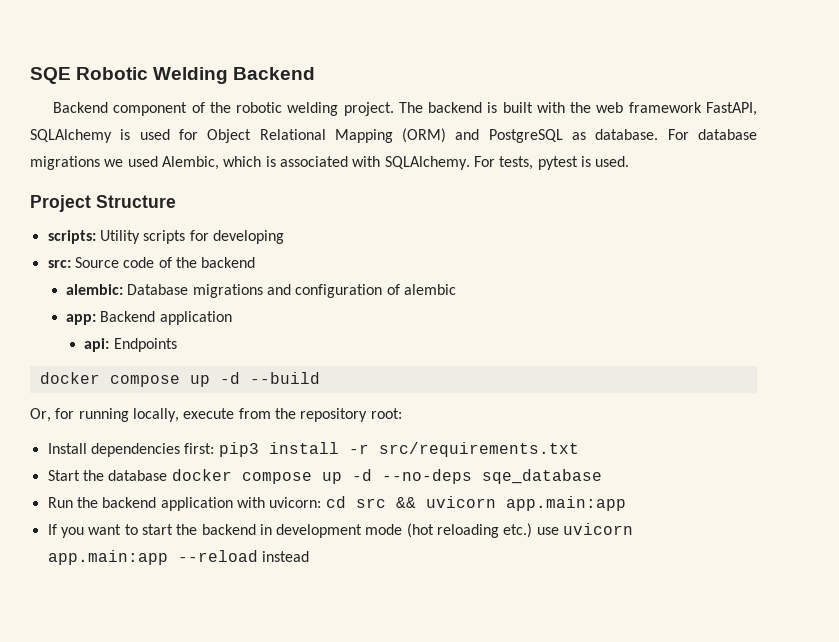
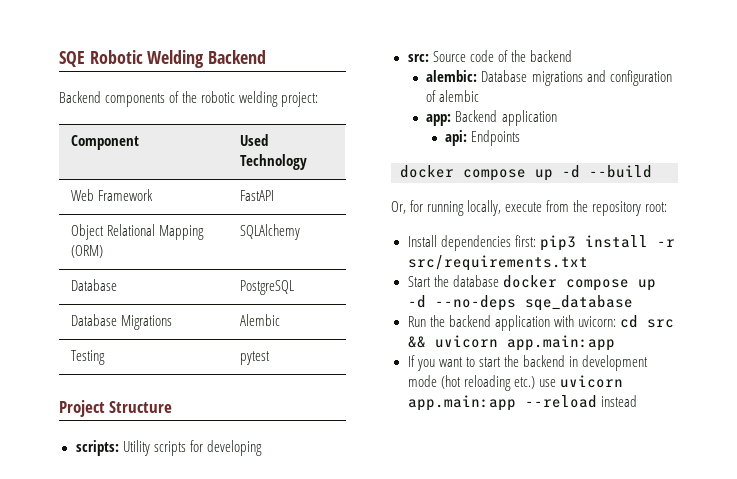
- Backend component of the robotic welding project. The backend is built with the web framework FastAPI, SQLAlchemy is used for Object Relational Mapping (ORM) and PostgreSQL as database. For database migrations we used Alembic, which is associated with SQLAlchemy. For tests, pytest is used.
+ Backend components of the robotic welding project:
+ Component | Used Technology
+ Web Framework | FastAPI
+ Object Relational Mapping (ORM) | SQLAlchemy
+ Database | PostgreSQL
+ Database Migrations | Alembic
+ Testing | pytest

